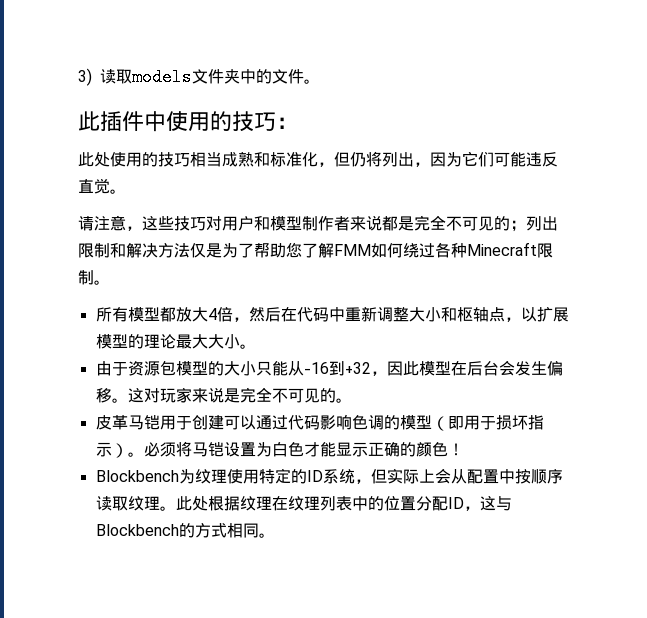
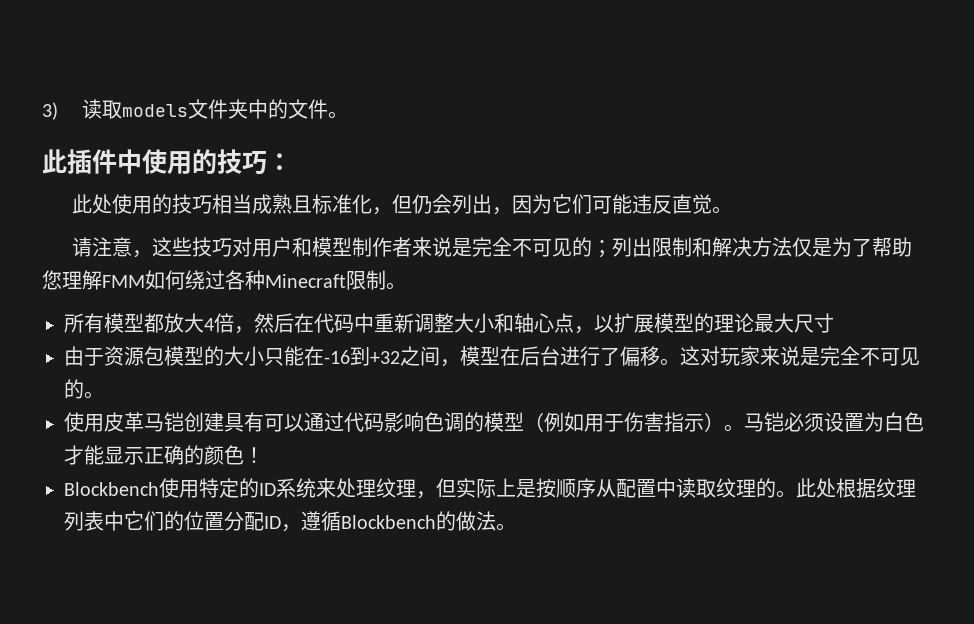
- 此处使用的技巧相当成熟和标准化，但仍将列出，因为它们可能违反直觉。
+ 此处使用的技巧相当成熟且标准化，但仍会列出，因为它们可能违反直觉。
- 请注意，这些技巧对用户和模型制作者来说都是完全不可见的；列出限制和解决方法仅是为了帮助您了解FMM如何绕过各种Minecraft限制。
+ 请注意，这些技巧对用户和模型制作者来说是完全不可见的；列出限制和解决方法仅是为了帮助您理解FMM如何绕过各种Minecraft限制。
- 所有模型都放大4倍，然后在代码中重新调整大小和枢轴点，以扩展模型的理论最大大小。
+ 所有模型都放大4倍，然后在代码中重新调整大小和轴心点，以扩展模型的理论最大尺寸
- 由于资源包模型的大小只能从-16到+32，因此模型在后台会发生偏移。
+ 由于资源包模型的大小只能在-16到+32之间，模型在后台进行了偏移。
- 皮革马铠用于创建可以通过代码影响色调的模型（即用于损坏指示）。必须将马铠设置为白色才能显示正确的颜色！
+ 使用皮革马铠创建具有可以通过代码影响色调的模型（例如用于伤害指示）。马铠必须设置为白色才能显示正确的颜色！
- Blockbench为纹理使用特定的ID系统，但实际上会从配置中按顺序读取纹理。
+ Blockbench使用特定的ID系统来处理纹理，但实际上是按顺序从配置中读取纹理的。
- 此处根据纹理在纹理列表中的位置分配ID，这与Blockbench的方式相同。
+ 此处根据纹理列表中它们的位置分配ID，遵循Blockbench的做法。

